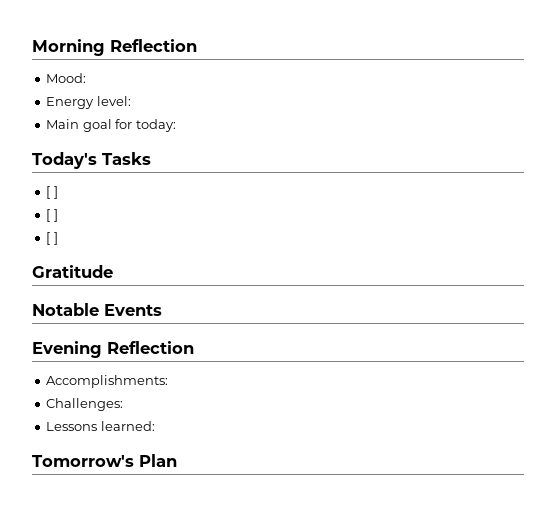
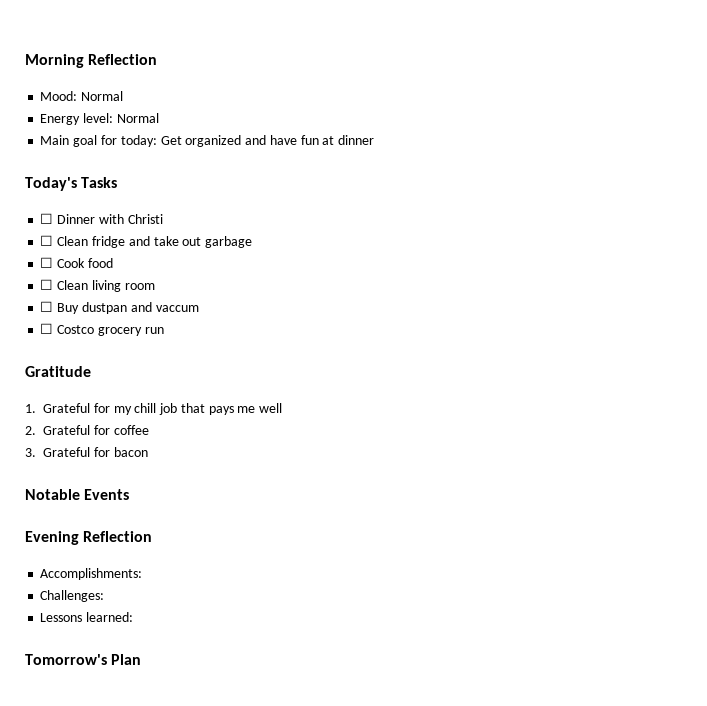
- Mood:
+ Mood: Normal
- Energy level:
+ Energy level: Normal
- Main goal for today:
+ Main goal for today: Get organized and have fun at dinner
  Today's Tasks
- [ ]
- [ ]
- [ ]
+ ☐ Dinner with Christi
+ ☐ Clean fridge and take out garbage
+ ☐ Cook food
+ ☐ Clean living room
+ ☐ Buy dustpan and vaccum
+ ☐ Costco grocery run
  Gratitude
+ 1. Grateful for my chill job that pays me well
+ 2. Grateful for coffee
+ 3. Grateful for bacon

